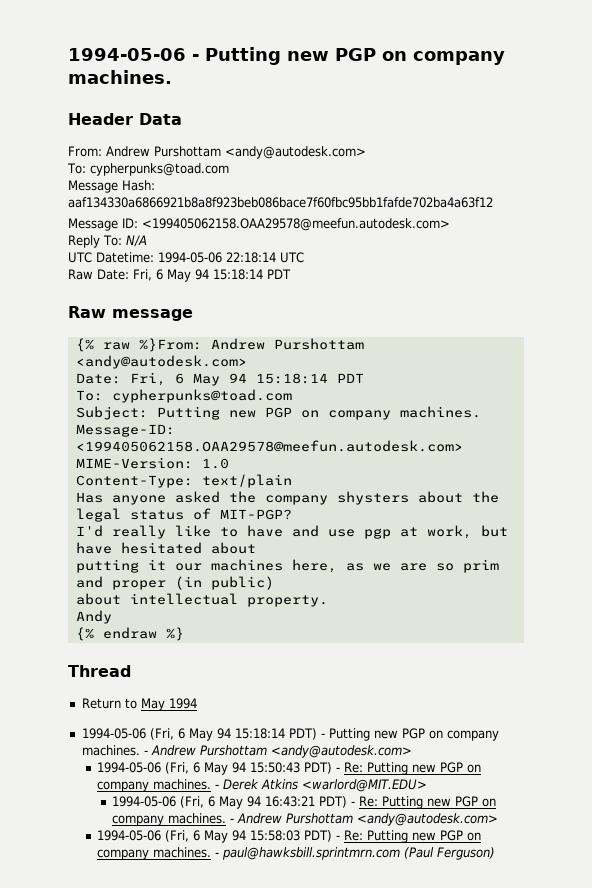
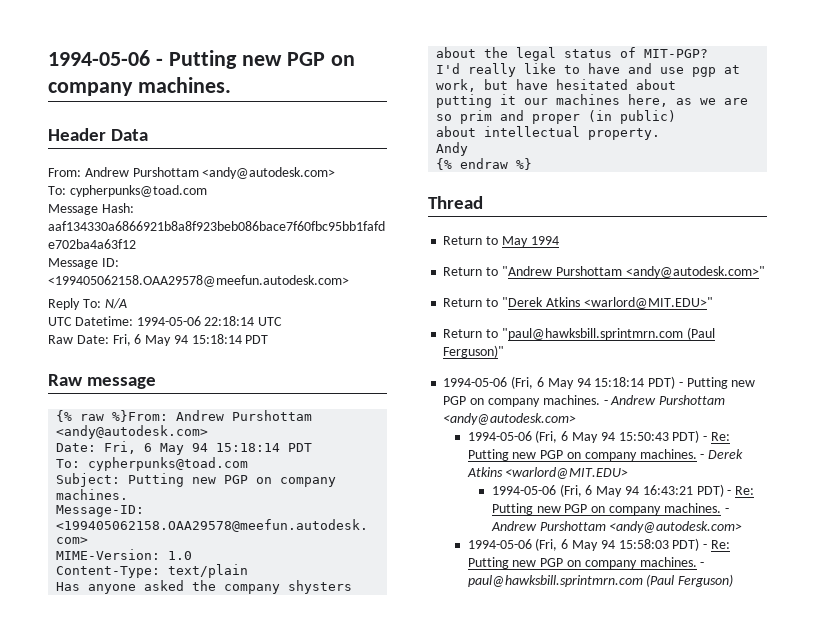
+ Return to "Andrew Purshottam <andy@autodesk.com>"
+ Return to "Derek Atkins <warlord@MIT.EDU>"
+ Return to "paul@hawksbill.sprintmrn.com (Paul Ferguson)"

